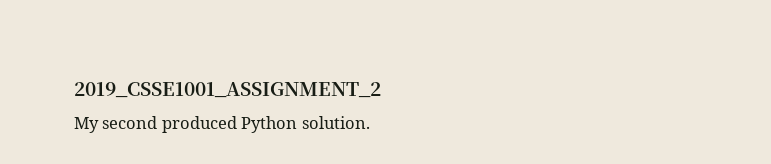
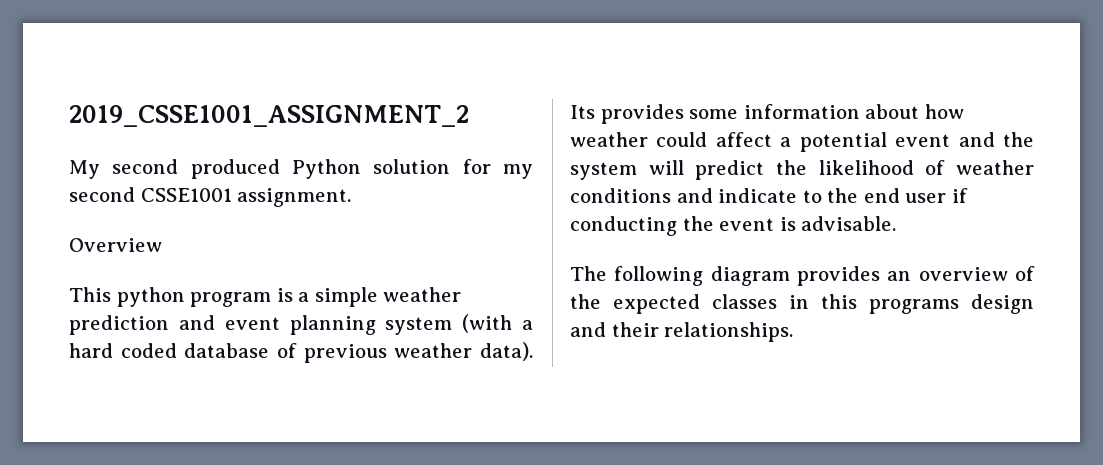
- My second produced Python solution.
+ My second produced Python solution for my second CSSE1001 assignment.
+ Overview
+ This python program is a simple weather prediction and event planning system (with a hard coded database of previous weather data). Its provides some information about how weather could affect a potential event and the system will predict the likelihood of weather conditions and indicate to the end user if conducting the event is advisable.
+ The following diagram provides an overview of the expected classes in this programs design and their relationships.

